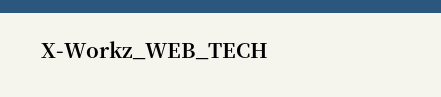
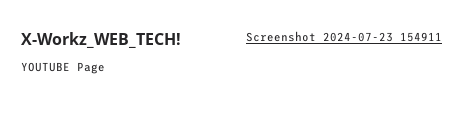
- X-Workz_WEB_TECH
+ X-Workz_WEB_TECH!
+ YOUTUBE Page
+ Screenshot 2024-07-23 154911

